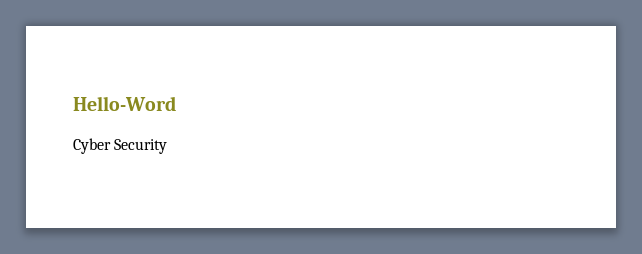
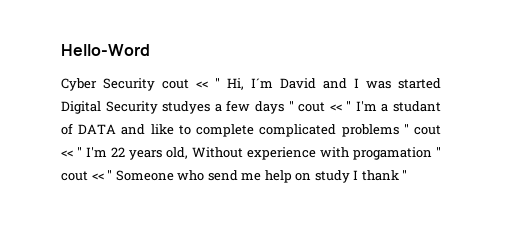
- Cyber Security
+ Cyber Security cout << " Hi, I´m David and I was started Digital Security studyes a few days " cout << " I'm a studant of DATA and like to complete complicated problems " cout << " I'm 22 years old, Without experience with progamation " cout << " Someone who send me help on study I thank "

